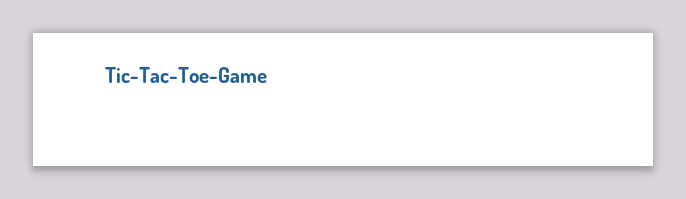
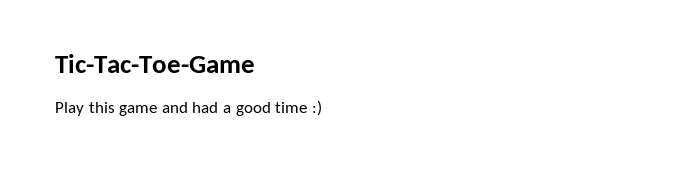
+ Play this game and had a good time :)

